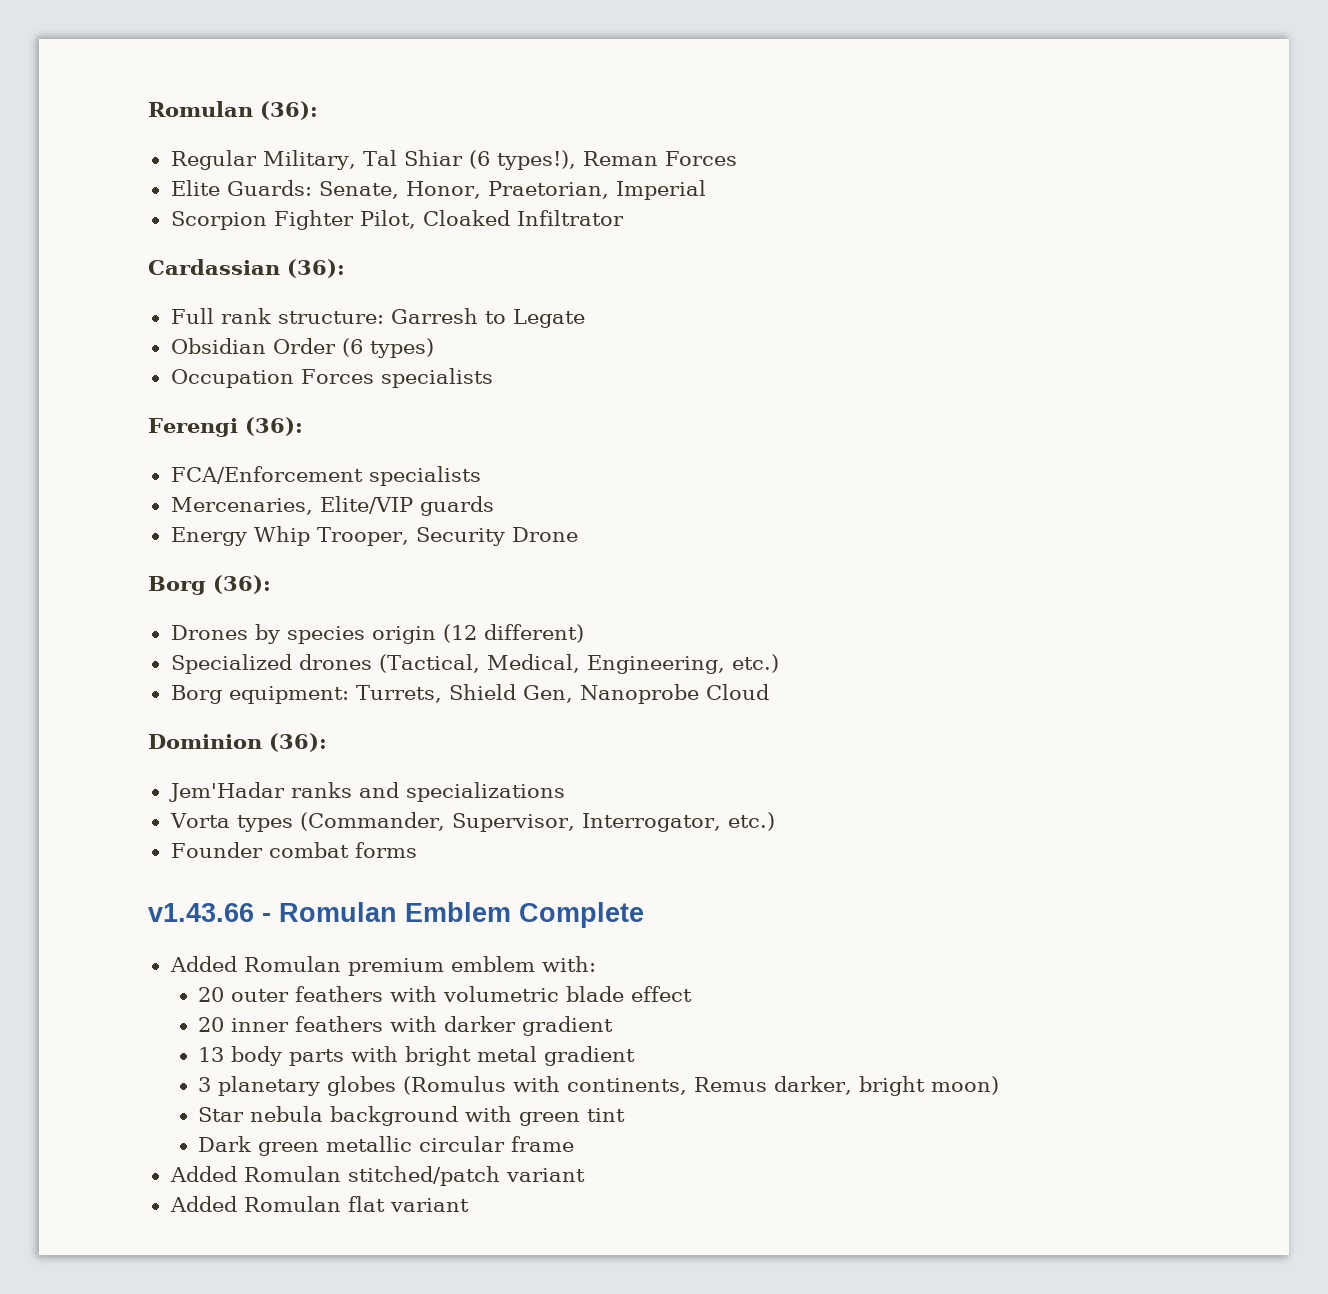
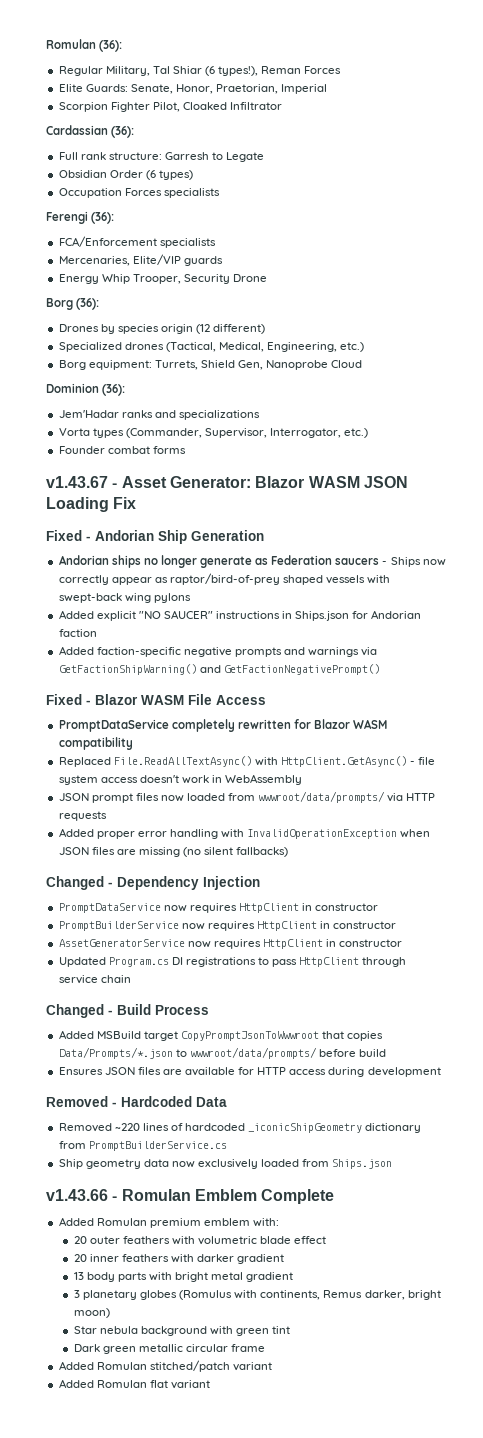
+ v1.43.67 - Asset Generator: Blazor WASM JSON Loading Fix
+ Fixed - Andorian Ship Generation
+ Andorian ships no longer generate as Federation saucers - Ships now correctly appear as raptor/bird-of-prey shaped vessels with swept-back wing pylons
+ Added explicit "NO SAUCER" instructions in Ships.json for Andorian faction
+ Added faction-specific negative prompts and warnings via GetFactionShipWarning() and GetFactionNegativePrompt()
+ Fixed - Blazor WASM File Access
+ PromptDataService completely rewritten for Blazor WASM compatibility
+ Replaced File.ReadAllTextAsync() with HttpClient.GetAsync() - file system access doesn't work in WebAssembly
+ JSON prompt files now loaded from wwwroot/data/prompts/ via HTTP requests
+ Added proper error handling with InvalidOperationException when JSON files are missing (no silent fallbacks)
+ Changed - Dependency Injection
+ PromptDataService now requires HttpClient in constructor
+ PromptBuilderService now requires HttpClient in constructor
+ AssetGeneratorService now requires HttpClient in constructor
+ Updated Program.cs DI registrations to pass HttpClient through service chain
+ Changed - Build Process
+ Added MSBuild target CopyPromptJsonToWwwroot that copies Data/Prompts/*.json to wwwroot/data/prompts/ before build
+ Ensures JSON files are available for HTTP access during development
+ Removed - Hardcoded Data
+ Removed ~220 lines of hardcoded _iconicShipGeometry dictionary from PromptBuilderService.cs
+ Ship geometry data now exclusively loaded from Ships.json

